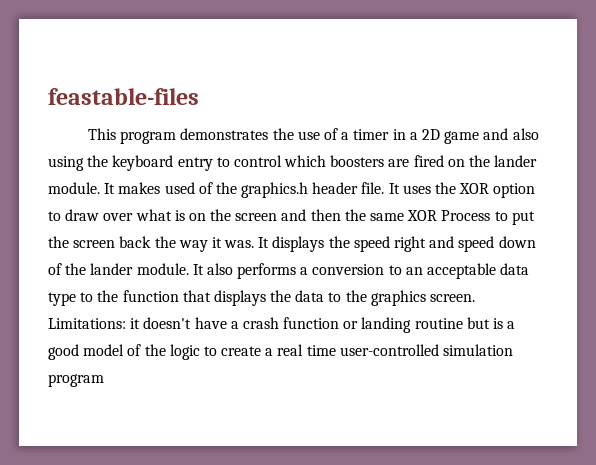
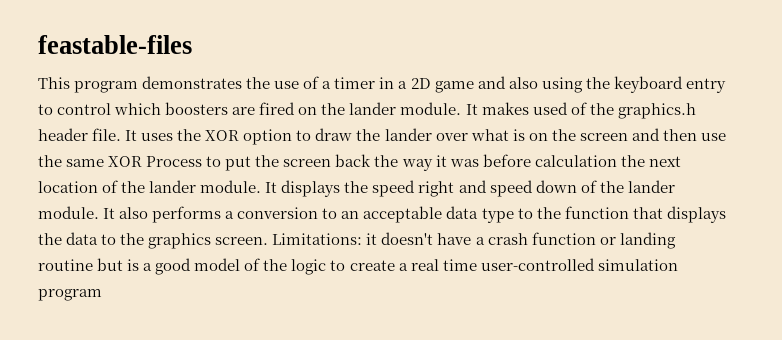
- It uses the XOR option to draw over what is on the screen and then the same XOR Process to put the screen back the way it was.
+ It uses the XOR option to draw the lander over what is on the screen and then use the same XOR Process to put the screen back the way it was before calculation the next location of the lander module.

